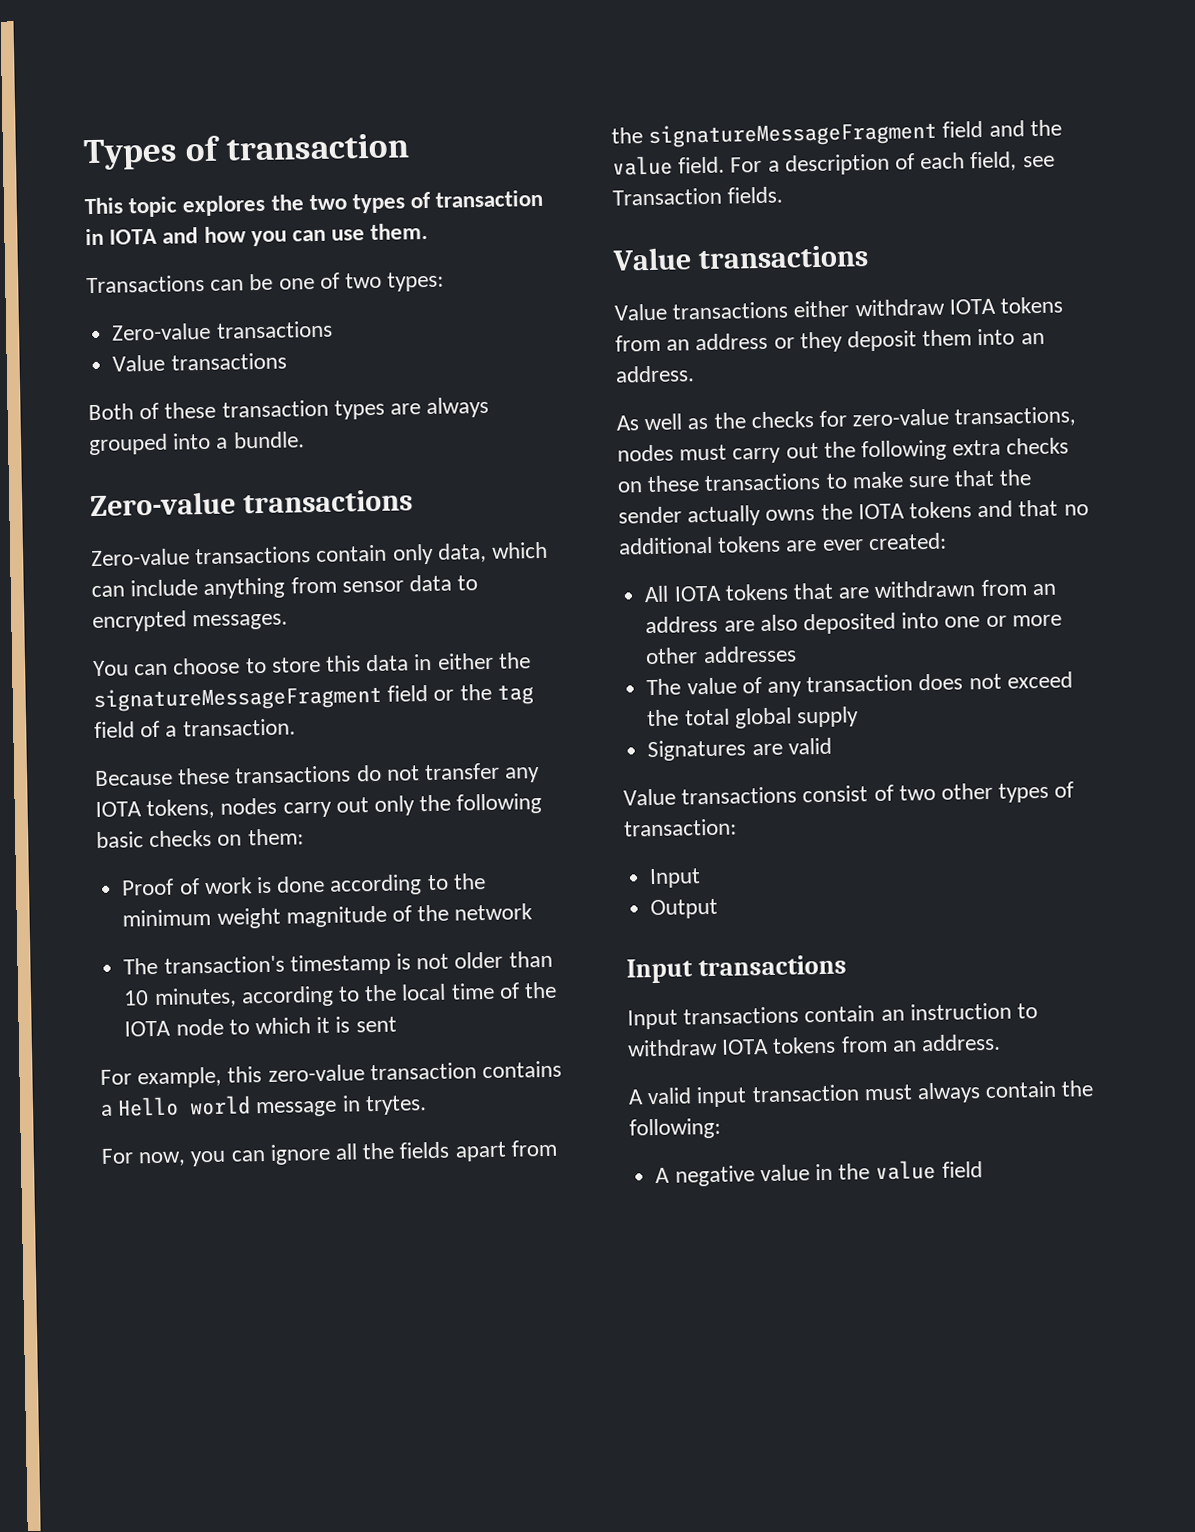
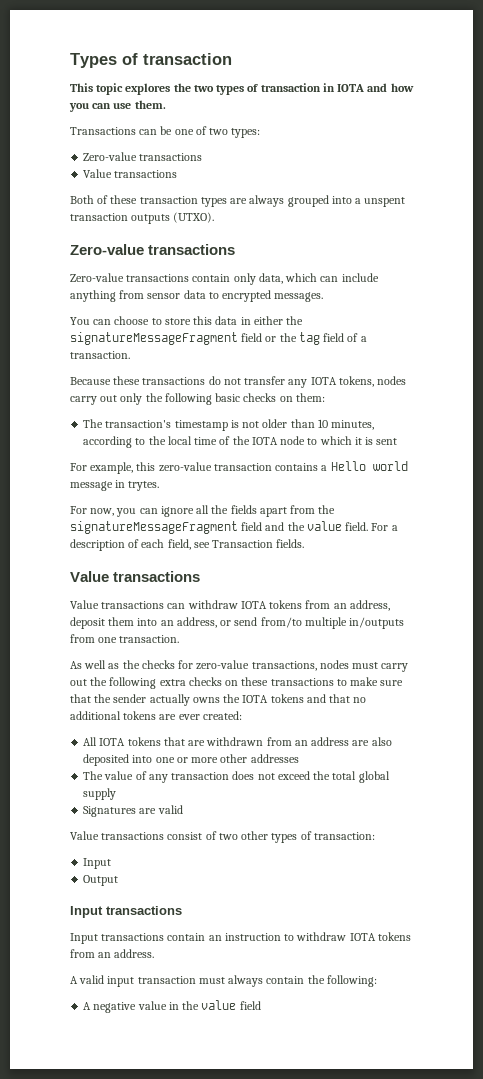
- Both of these transaction types are always grouped into a bundle.
+ Both of these transaction types are always grouped into a unspent transaction outputs (UTXO).
- Proof of work is done according to the minimum weight magnitude of the network
- Value transactions either withdraw IOTA tokens from an address or they deposit them into an address.
+ Value transactions can withdraw IOTA tokens from an address, deposit them into an address, or send from/to multiple in/outputs from one transaction.

